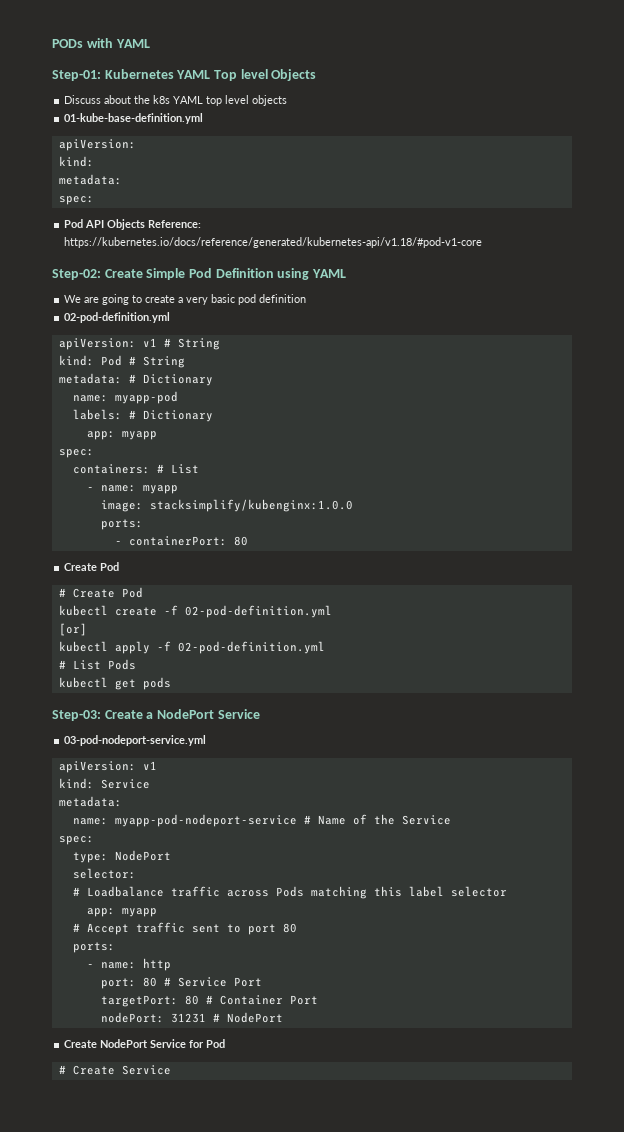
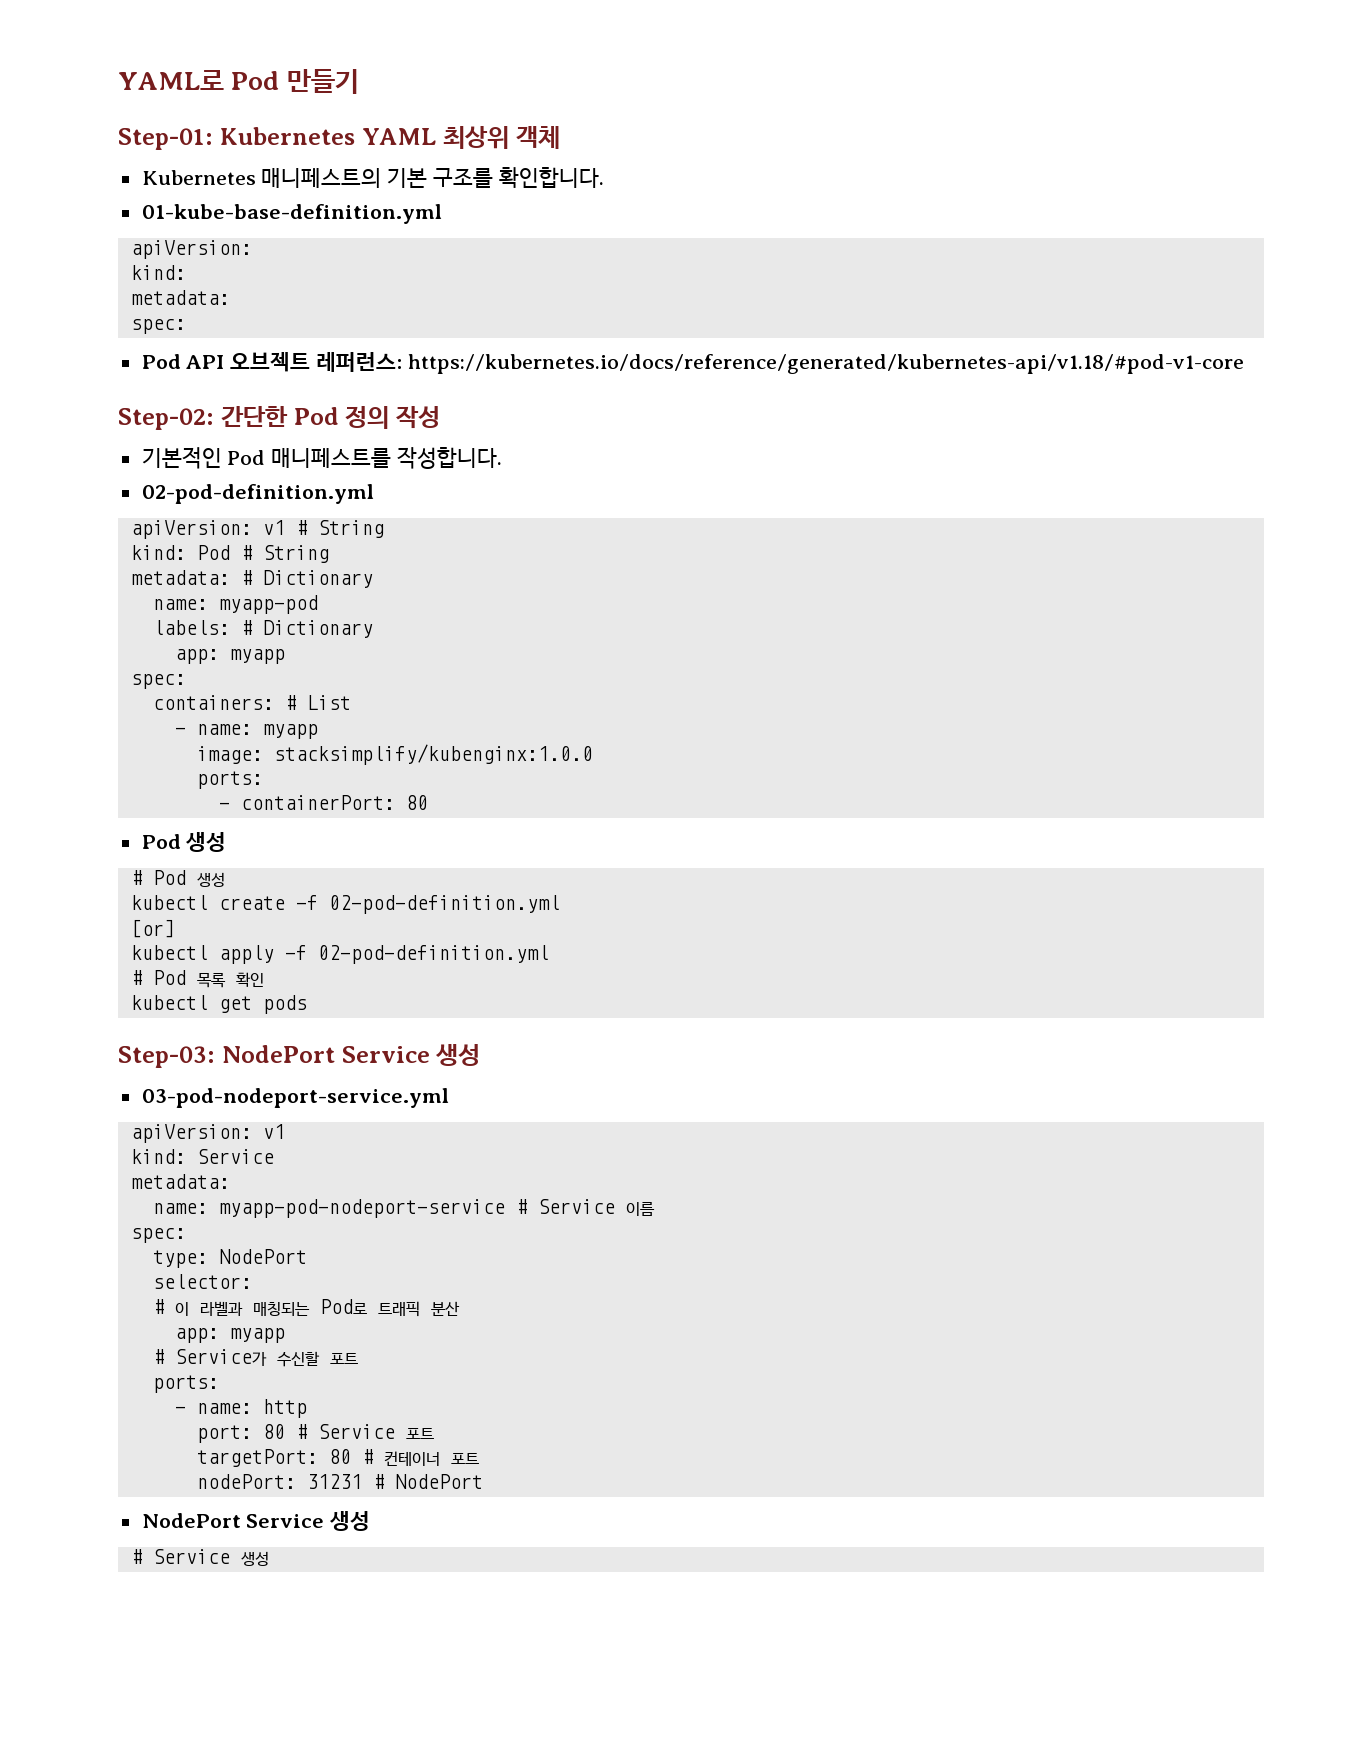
- PODs with YAML
+ YAML로 Pod 만들기
- Step-01: Kubernetes YAML Top level Objects
- Discuss about the k8s YAML top level objects
+ Step-01: Kubernetes YAML 최상위 객체
+ Kubernetes 매니페스트의 기본 구조를 확인합니다.
- Pod API Objects Reference: https://kubernetes.io/docs/reference/generated/kubernetes-api/v1.18/#pod-v1-core
+ Pod API 오브젝트 레퍼런스: https://kubernetes.io/docs/reference/generated/kubernetes-api/v1.18/#pod-v1-core
- Step-02: Create Simple Pod Definition using YAML
- We are going to create a very basic pod definition
+ Step-02: 간단한 Pod 정의 작성
+ 기본적인 Pod 매니페스트를 작성합니다.
  - containerPort: 80
- Create Pod
- # Create Pod
+ Pod 생성
+ # Pod 생성
- # List Pods
+ # Pod 목록 확인
- Step-03: Create a NodePort Service
+ Step-03: NodePort Service 생성
- name: myapp-pod-nodeport-service # Name of the Service
+ name: myapp-pod-nodeport-service # Service 이름
- # Loadbalance traffic across Pods matching this label selector
+ # 이 라벨과 매칭되는 Pod로 트래픽 분산
  app: myapp
- # Accept traffic sent to port 80
+ # Service가 수신할 포트
- port: 80 # Service Port
+ port: 80 # Service 포트
- targetPort: 80 # Container Port
+ targetPort: 80 # 컨테이너 포트
  nodePort: 31231 # NodePort
- Create NodePort Service for Pod
- # Create Service
+ NodePort Service 생성
+ # Service 생성

